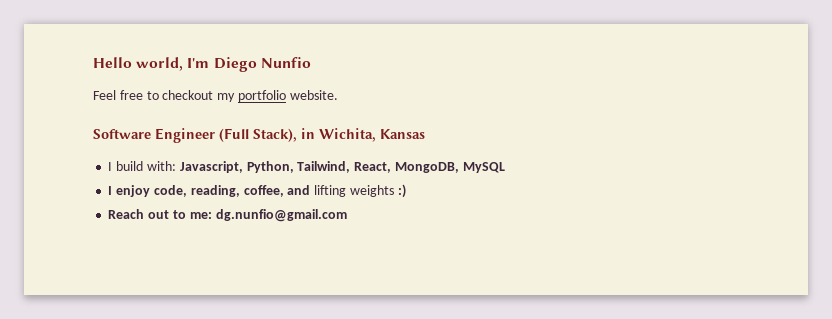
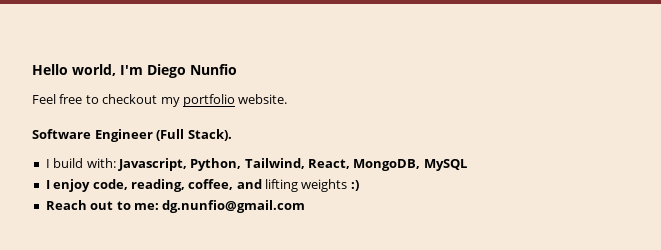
- Software Engineer (Full Stack), in Wichita, Kansas
+ Software Engineer (Full Stack).

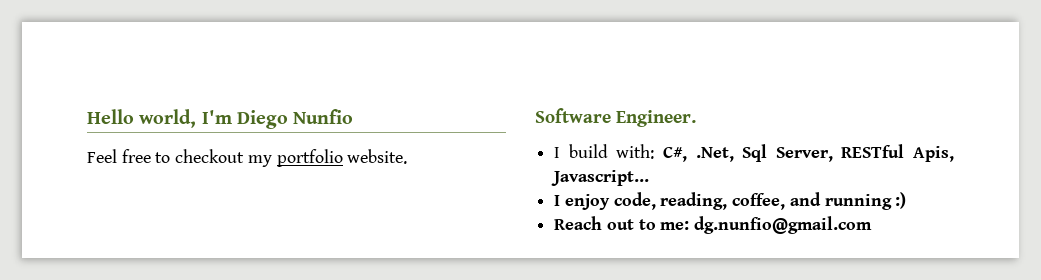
- Software Engineer (Full Stack).
+ Software Engineer.
- I build with: Javascript, Python, Tailwind, React, MongoDB, MySQL
+ I build with: C#, .Net, Sql Server, RESTful Apis, Javascript...
- I enjoy code, reading, coffee, and lifting weights :)
+ I enjoy code, reading, coffee, and running :)

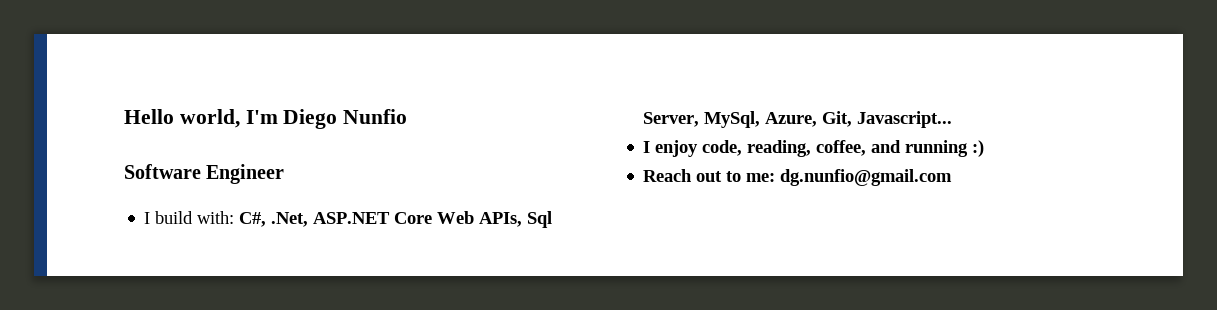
- Feel free to checkout my portfolio website.
- Software Engineer.
+ Software Engineer
- I build with: C#, .Net, Sql Server, RESTful Apis, Javascript...
+ I build with: C#, .Net, ASP.NET Core Web APIs, Sql Server, MySql, Azure, Git, Javascript...

